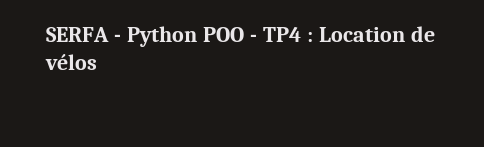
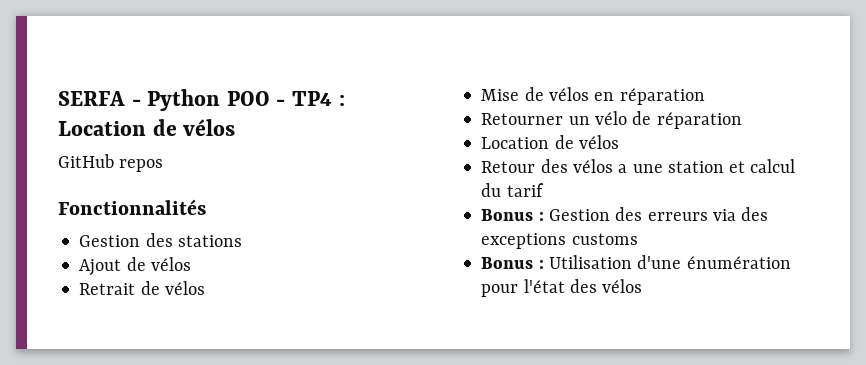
+ GitHub repos
+ Fonctionnalités
+ Gestion des stations
+ Ajout de vélos
+ Retrait de vélos
+ Mise de vélos en réparation
+ Retourner un vélo de réparation
+ Location de vélos
+ Retour des vélos a une station et calcul du tarif
+ Bonus : Gestion des erreurs via des exceptions customs
+ Bonus : Utilisation d'une énumération pour l'état des vélos

